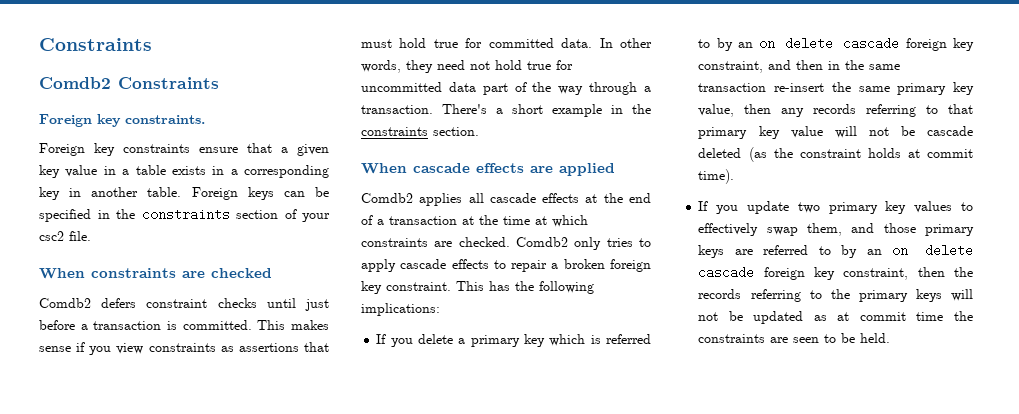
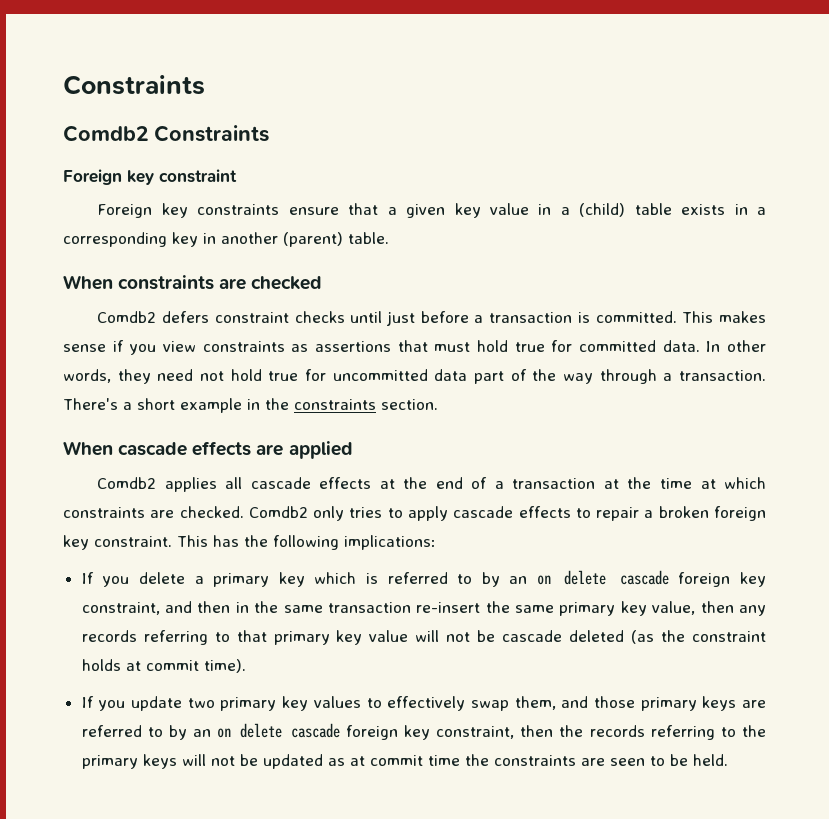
- Foreign key constraints.
+ Foreign key constraint
- Foreign key constraints ensure that a given key value in a table exists in a corresponding key in another table. Foreign keys can be specified in the constraints section of your csc2 file.
+ Foreign key constraints ensure that a given key value in a (child) table exists in a corresponding key in another (parent) table.

